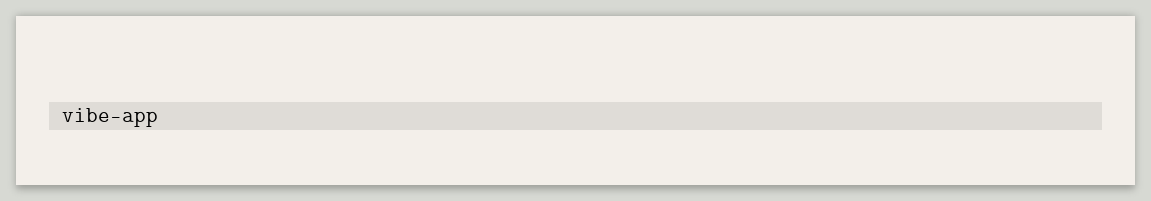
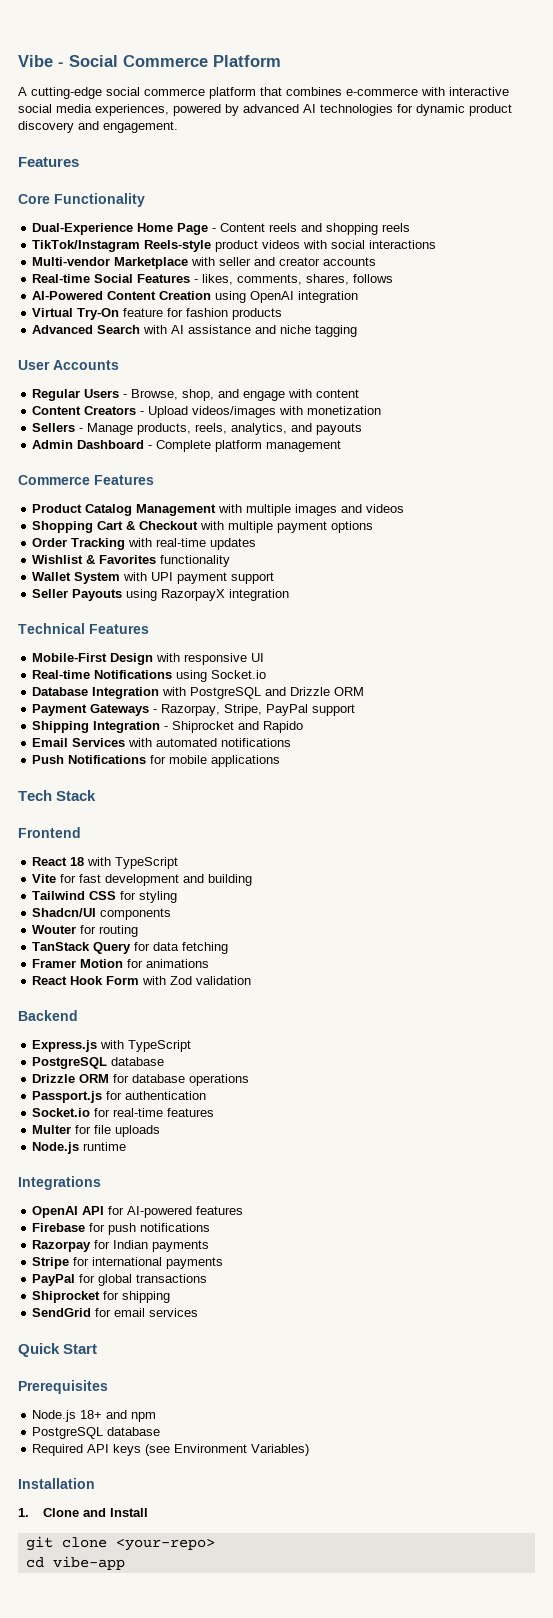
- vibe-app
+ Vibe - Social Commerce Platform
+ A cutting-edge social commerce platform that combines e-commerce with interactive social media experiences, powered by advanced AI technologies for dynamic product discovery and engagement.
+ Features
+ Core Functionality
+ Dual-Experience Home Page - Content reels and shopping reels
+ TikTok/Instagram Reels-style product videos with social interactions
+ Multi-vendor Marketplace with seller and creator accounts
+ Real-time Social Features - likes, comments, shares, follows
+ AI-Powered Content Creation using OpenAI integration
+ Virtual Try-On feature for fashion products
+ Advanced Search with AI assistance and niche tagging
+ User Accounts
+ Regular Users - Browse, shop, and engage with content
+ Content Creators - Upload videos/images with monetization
+ Sellers - Manage products, reels, analytics, and payouts
+ Admin Dashboard - Complete platform management
+ Commerce Features
+ Product Catalog Management with multiple images and videos
+ Shopping Cart & Checkout with multiple payment options
+ Order Tracking with real-time updates
+ Wishlist & Favorites functionality
+ Wallet System with UPI payment support
+ Seller Payouts using RazorpayX integration
+ Technical Features
+ Mobile-First Design with responsive UI
+ Real-time Notifications using Socket.io
+ Database Integration with PostgreSQL and Drizzle ORM
+ Payment Gateways - Razorpay, Stripe, PayPal support
+ Shipping Integration - Shiprocket and Rapido
+ Email Services with automated notifications
+ Push Notifications for mobile applications
+ Tech Stack
+ Frontend
+ React 18 with TypeScript
+ Vite for fast development and building
+ Tailwind CSS for styling
+ Shadcn/UI components
+ Wouter for routing
+ TanStack Query for data fetching
+ Framer Motion for animations
+ React Hook Form with Zod validation
+ Backend
+ Express.js with TypeScript
+ PostgreSQL database
+ Drizzle ORM for database operations
+ Passport.js for authentication
+ Socket.io for real-time features
+ Multer for file uploads
+ Node.js runtime
+ Integrations
+ OpenAI API for AI-powered features
+ Firebase for push notifications
+ Razorpay for Indian payments
+ Stripe for international payments
+ PayPal for global transactions
+ Shiprocket for shipping
+ SendGrid for email services
+ Quick Start
+ Prerequisites
+ Node.js 18+ and npm
+ PostgreSQL database
+ Required API keys (see Environment Variables)
+ Installation
+ 1. Clone and Install
+ git clone <your-repo>
+ cd vibe-app

